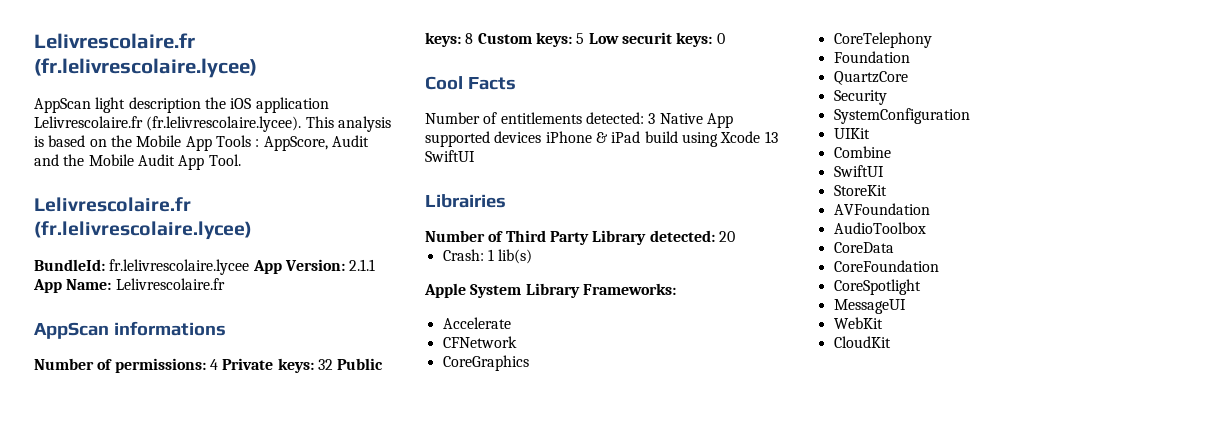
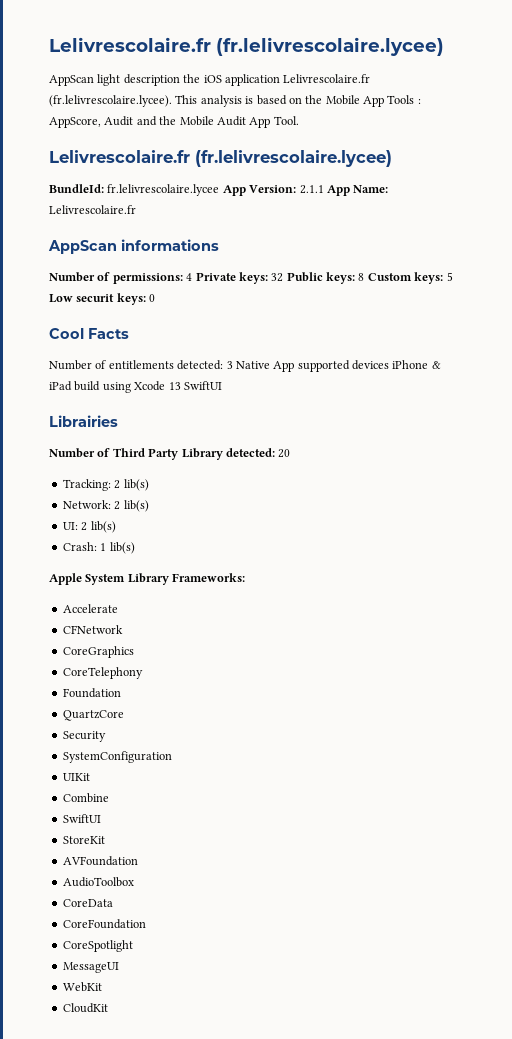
+ Tracking: 2 lib(s)
+ Network: 2 lib(s)
+ UI: 2 lib(s)

